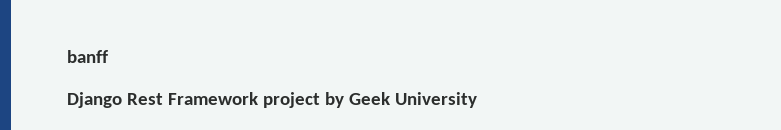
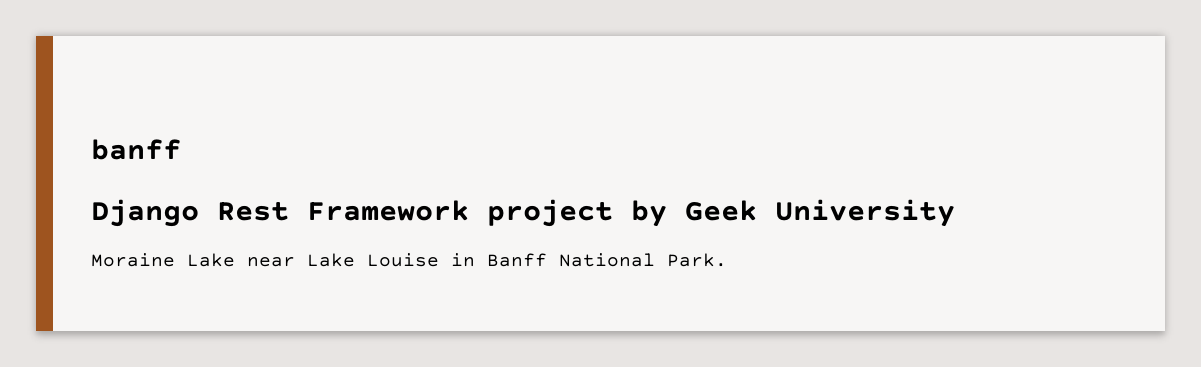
+ Moraine Lake near Lake Louise in Banff National Park.

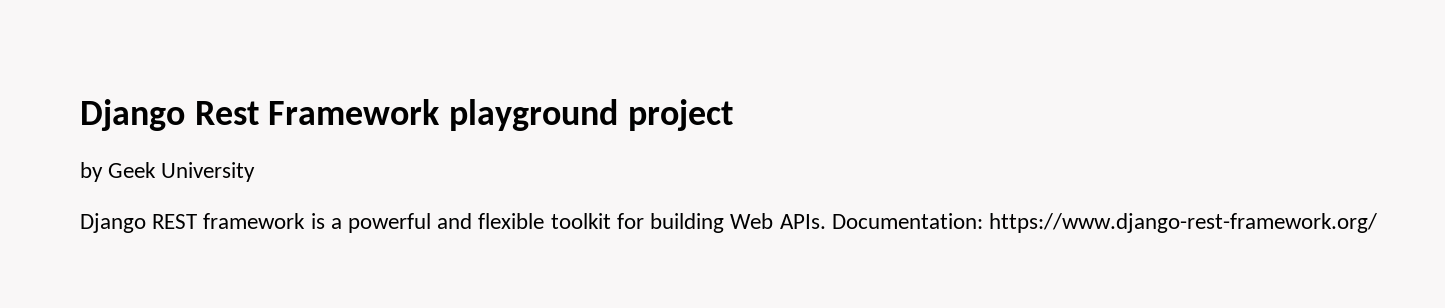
- banff
- Django Rest Framework project by Geek University
+ Django Rest Framework playground project
+ by Geek University
- Moraine Lake near Lake Louise in Banff National Park.
+ Django REST framework is a powerful and flexible toolkit for building Web APIs. Documentation: https://www.django-rest-framework.org/

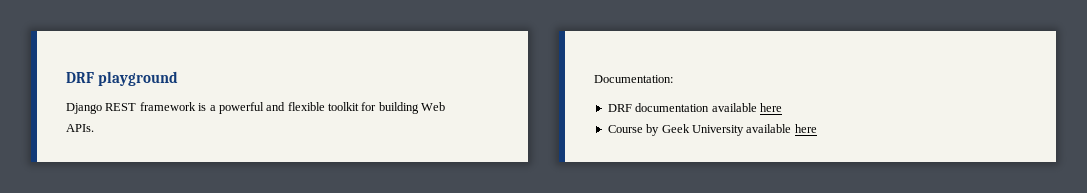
- Django Rest Framework playground project
- by Geek University
+ DRF playground
- Django REST framework is a powerful and flexible toolkit for building Web APIs. Documentation: https://www.django-rest-framework.org/
+ Django REST framework is a powerful and flexible toolkit for building Web APIs.
+ Documentation:
+ DRF documentation available here
+ Course by Geek University available here

